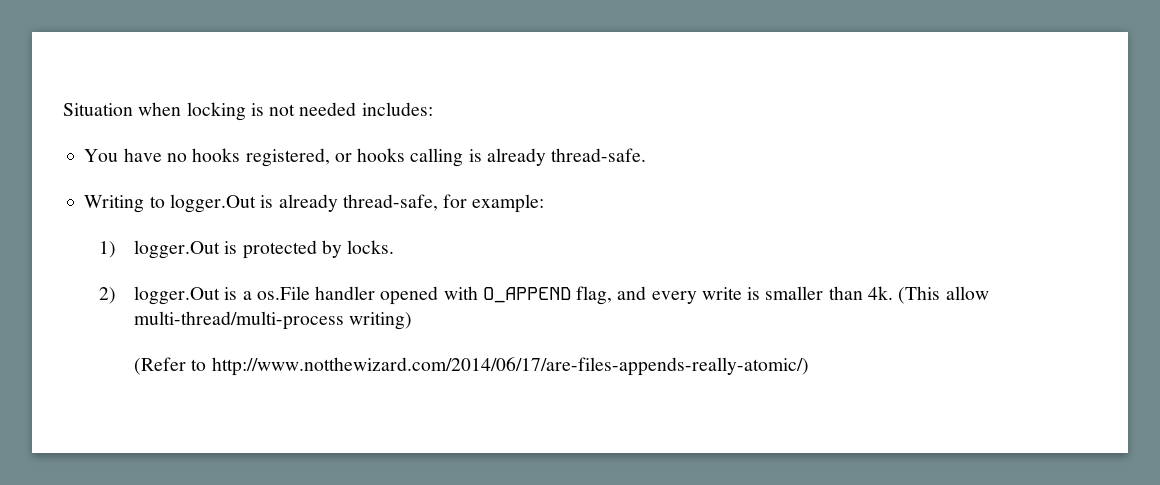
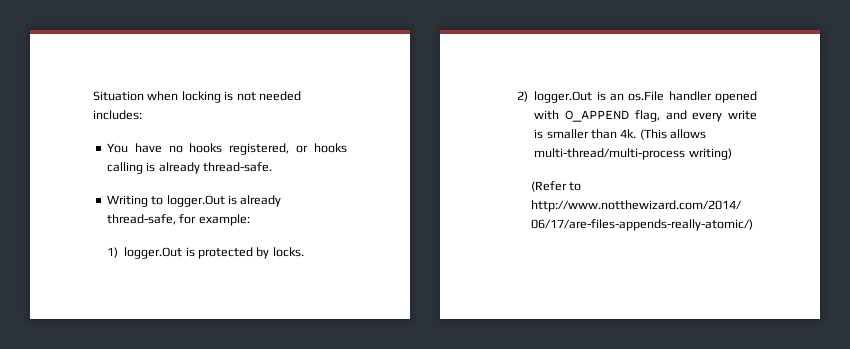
- 2) logger.Out is a os.File handler opened with O_APPEND flag, and every write is smaller than 4k.
+ 2) logger.Out is an os.File handler opened with O_APPEND flag, and every write is smaller than 4k.
- (This allow multi-thread/multi-process writing)
+ (This allows multi-thread/multi-process writing)

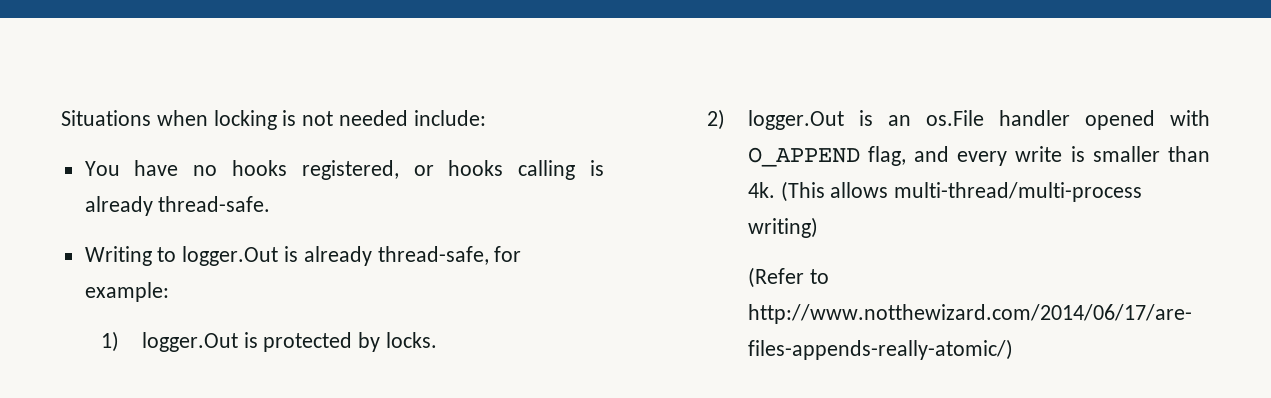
- Situation when locking is not needed includes:
+ Situations when locking is not needed include:

